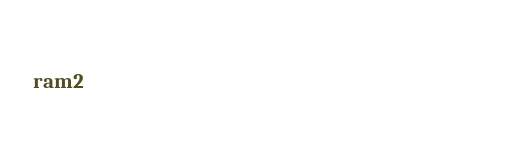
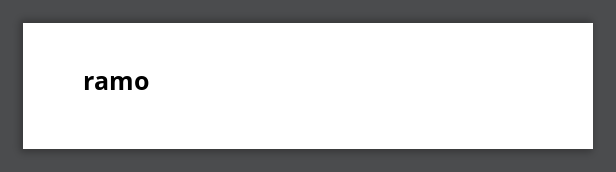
- ram2
+ ramo

